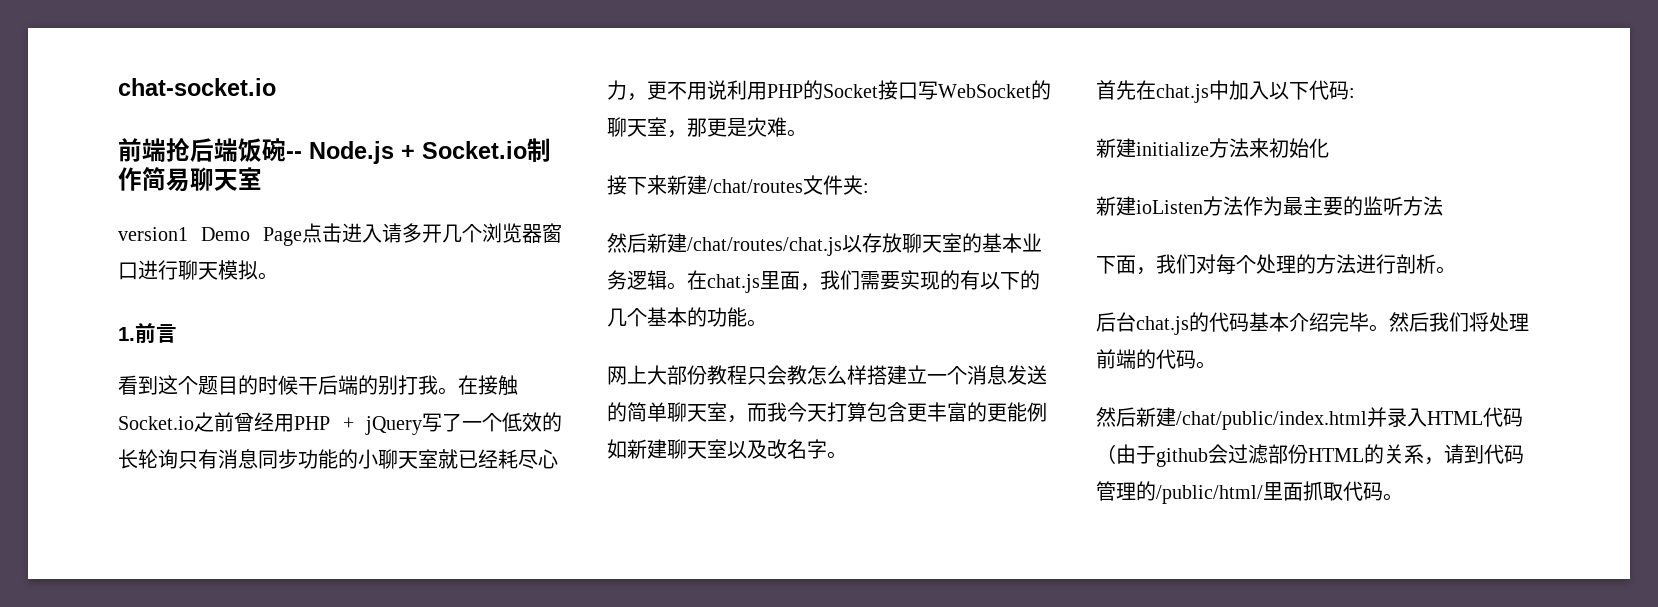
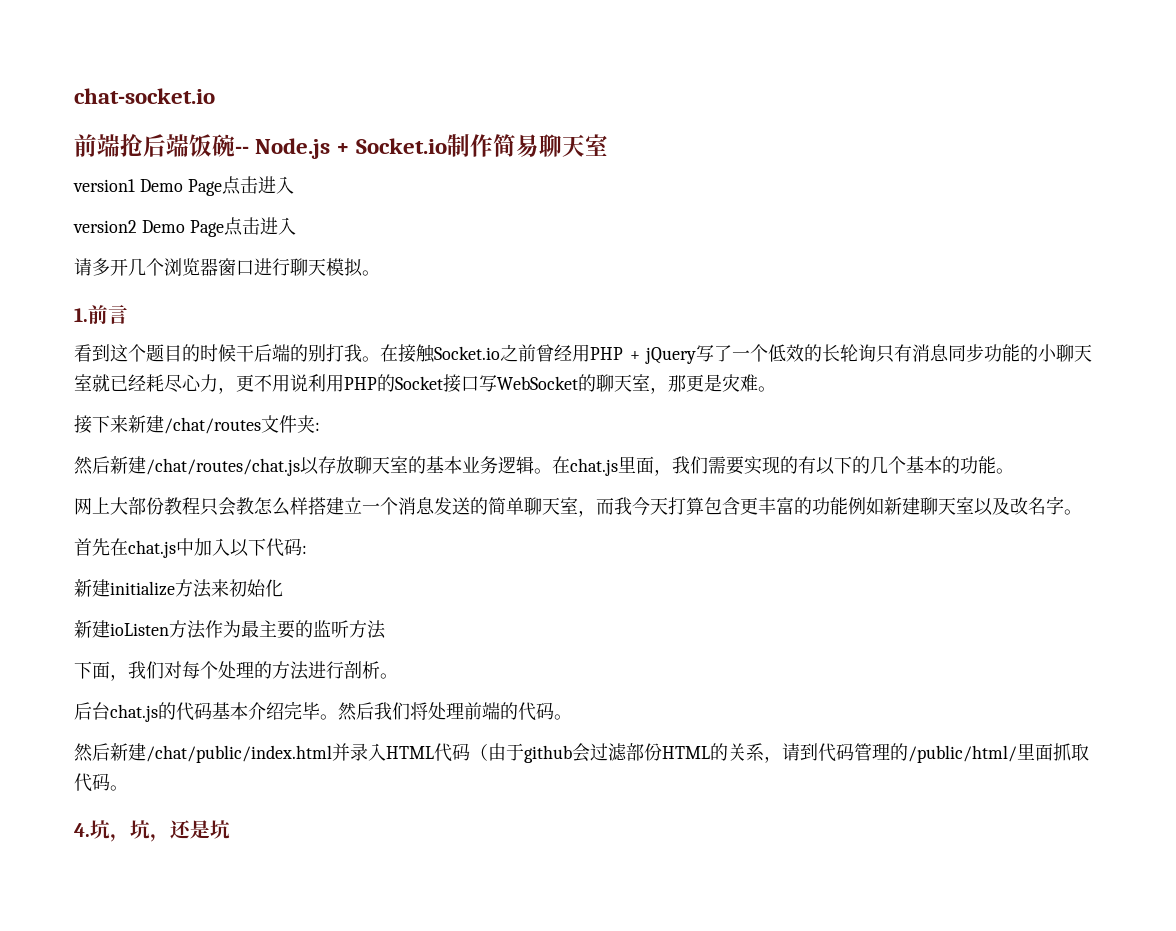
- version1 Demo Page点击进入请多开几个浏览器窗口进行聊天模拟。
+ version1 Demo Page点击进入
+ version2 Demo Page点击进入
+ 请多开几个浏览器窗口进行聊天模拟。
- 网上大部份教程只会教怎么样搭建立一个消息发送的简单聊天室，而我今天打算包含更丰富的更能例如新建聊天室以及改名字。
+ 网上大部份教程只会教怎么样搭建立一个消息发送的简单聊天室，而我今天打算包含更丰富的功能例如新建聊天室以及改名字。
+ 4.坑，坑，还是坑

